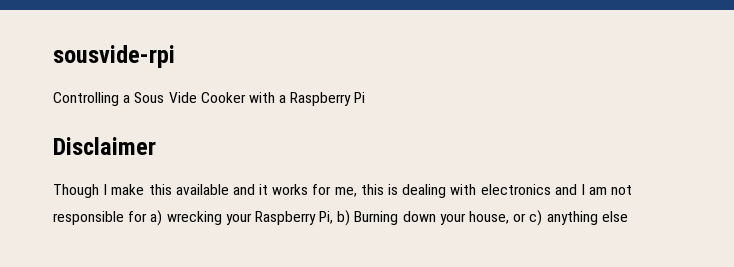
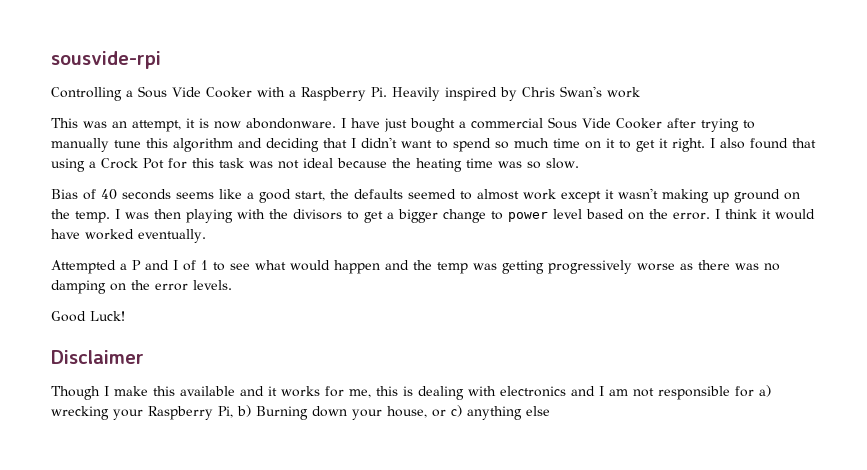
- Controlling a Sous Vide Cooker with a Raspberry Pi
+ Controlling a Sous Vide Cooker with a Raspberry Pi. Heavily inspired by Chris Swan's work
+ This was an attempt, it is now abondonware. I have just bought a commercial Sous Vide Cooker after trying to manually tune this algorithm and deciding that I didn't want to spend so much time on it to get it right. I also found that using a Crock Pot for this task was not ideal because the heating time was so slow.
+ Bias of 40 seconds seems like a good start, the defaults seemed to almost work except it wasn't making up ground on the temp. I was then playing with the divisors to get a bigger change to power level based on the error. I think it would have worked eventually.
+ Attempted a P and I of 1 to see what would happen and the temp was getting progressively worse as there was no damping on the error levels.
+ Good Luck!

